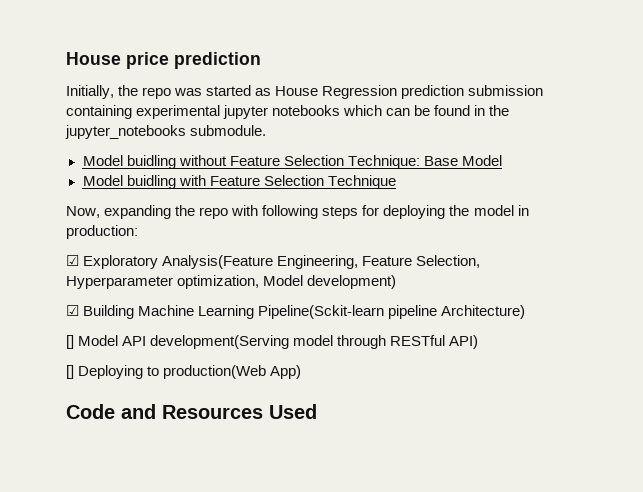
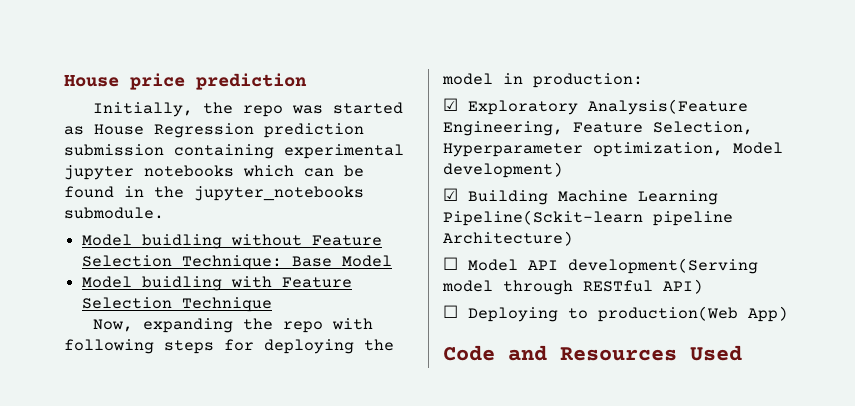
- [] Model API development(Serving model through RESTful API)
+ ☐ Model API development(Serving model through RESTful API)
- [] Deploying to production(Web App)
+ ☐ Deploying to production(Web App)

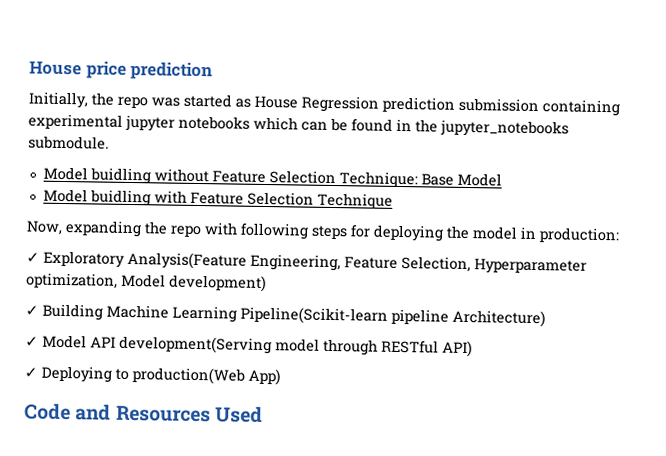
- ☑ Exploratory Analysis(Feature Engineering, Feature Selection, Hyperparameter optimization, Model development)
+ ✓ Exploratory Analysis(Feature Engineering, Feature Selection, Hyperparameter optimization, Model development)
- ☑ Building Machine Learning Pipeline(Sckit-learn pipeline Architecture)
+ ✓ Building Machine Learning Pipeline(Scikit-learn pipeline Architecture)
- ☐ Model API development(Serving model through RESTful API)
+ ✓ Model API development(Serving model through RESTful API)
- ☐ Deploying to production(Web App)
+ ✓ Deploying to production(Web App)

